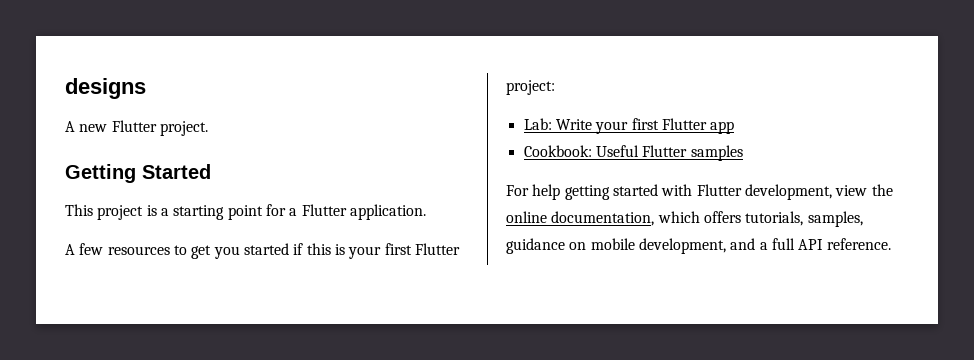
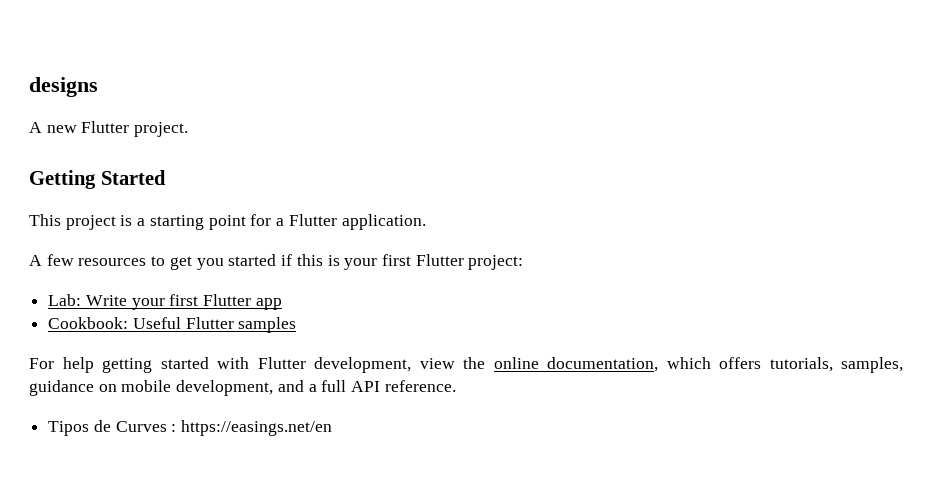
+ Tipos de Curves : https://easings.net/en

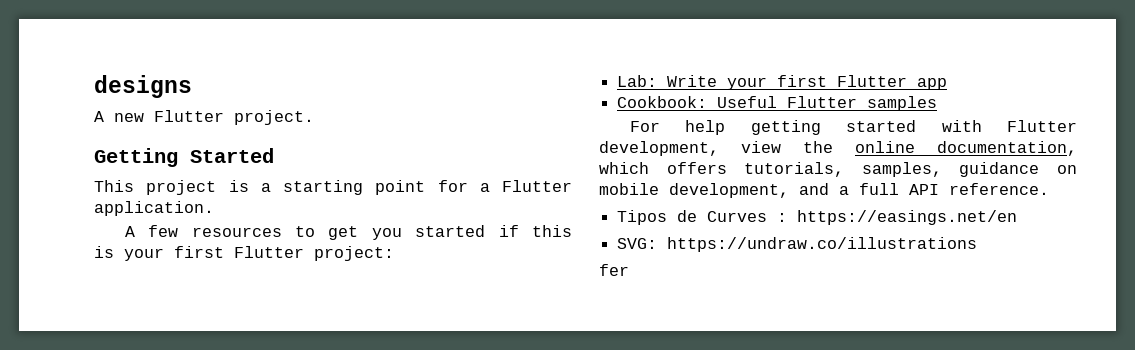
+ SVG: https://undraw.co/illustrations
+ fer

